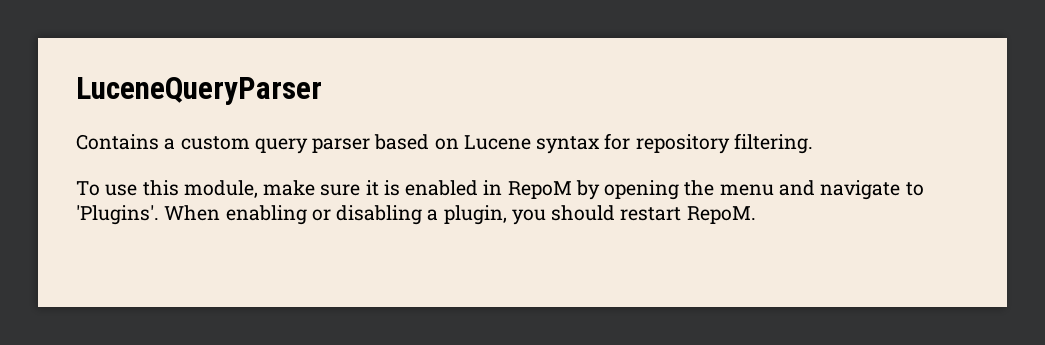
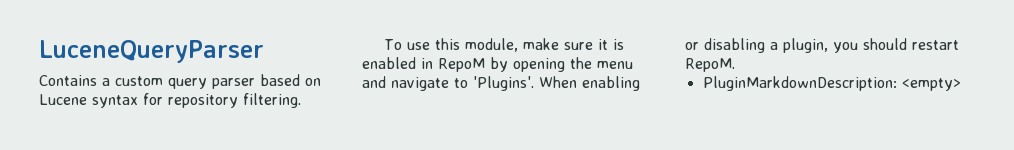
+ PluginMarkdownDescription: <empty>

